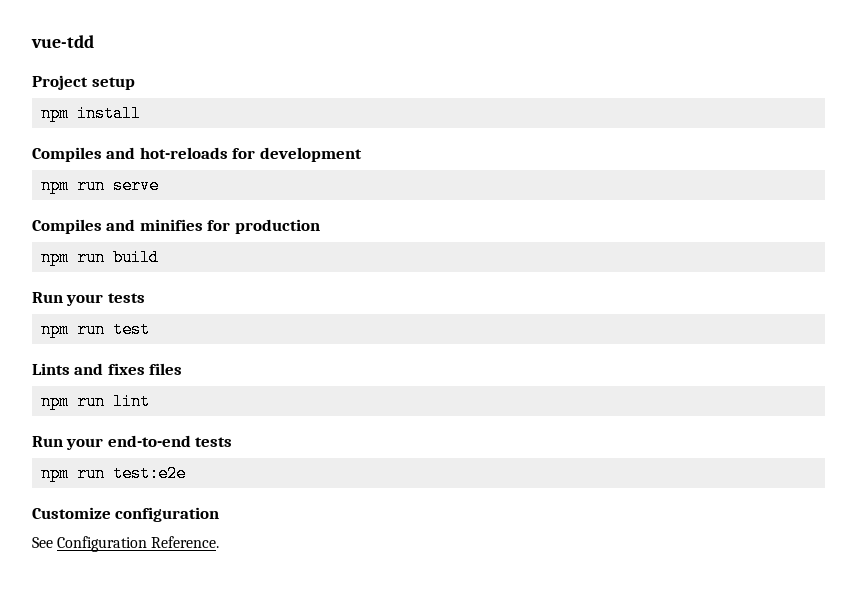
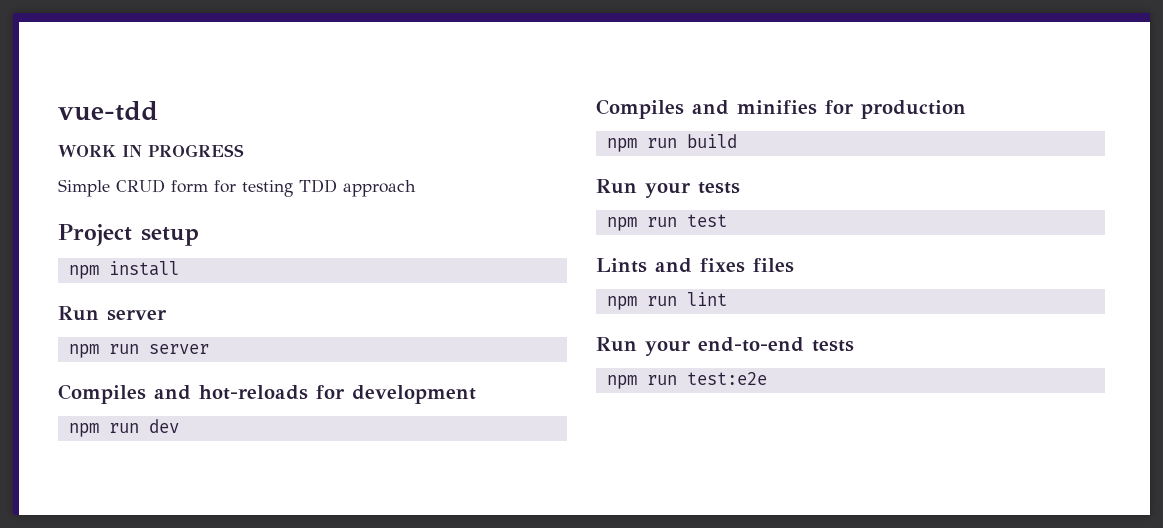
+ WORK IN PROGRESS
+ Simple CRUD form for testing TDD approach
+ Run server
+ npm run server
- npm run serve
+ npm run dev
- Customize configuration
- See Configuration Reference.

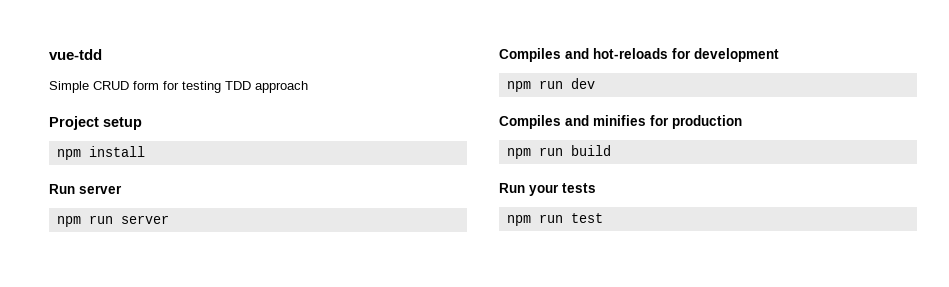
- WORK IN PROGRESS
- Lints and fixes files
- npm run lint
- Run your end-to-end tests
- npm run test:e2e

